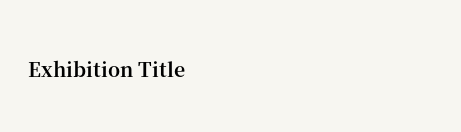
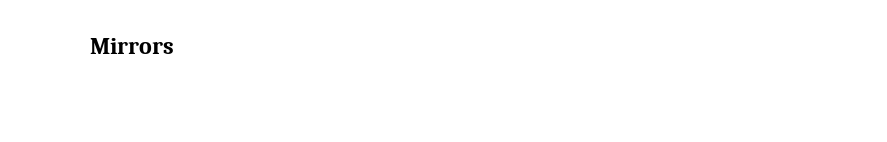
- Exhibition Title
+ Mirrors

